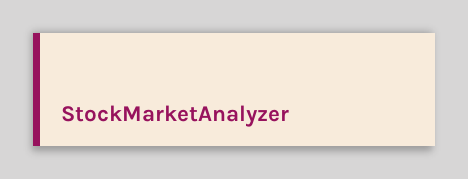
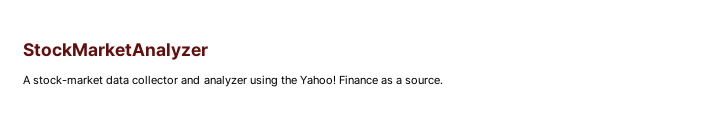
+ A stock-market data collector and analyzer using the Yahoo! Finance as a source.

